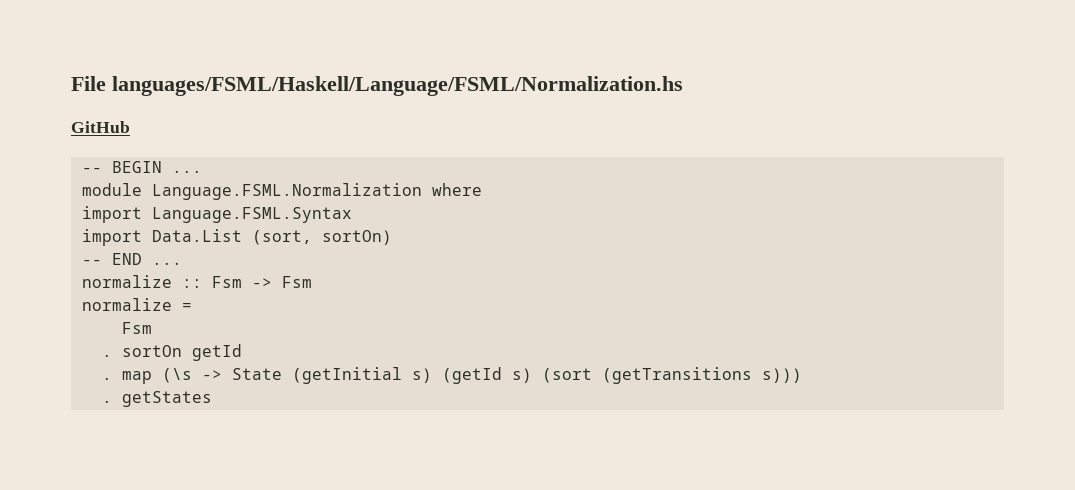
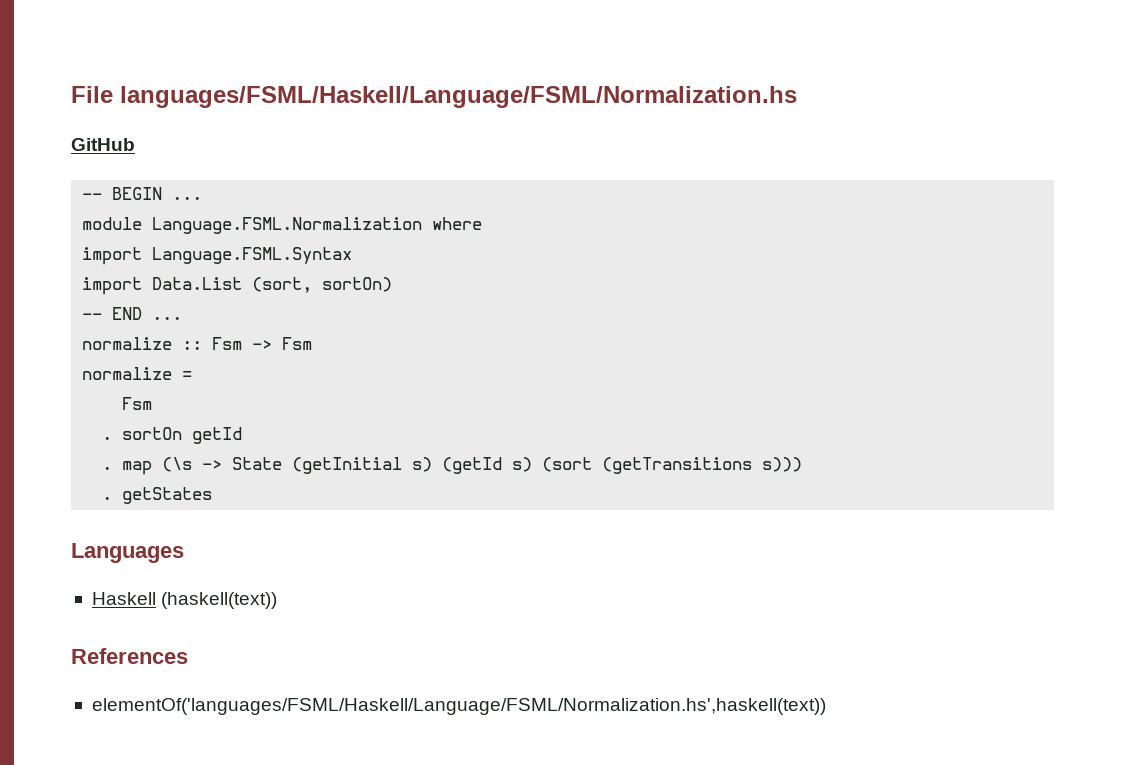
+ Languages
+ Haskell (haskell(text))
+ References
+ elementOf('languages/FSML/Haskell/Language/FSML/Normalization.hs',haskell(text))

